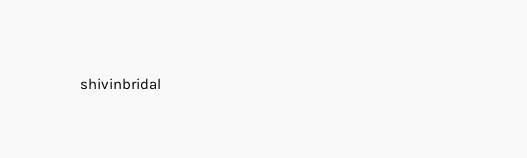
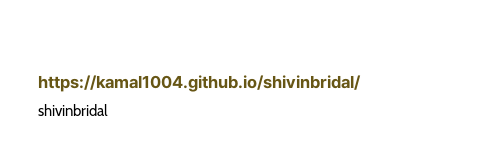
+ https://kamal1004.github.io/shivinbridal/

